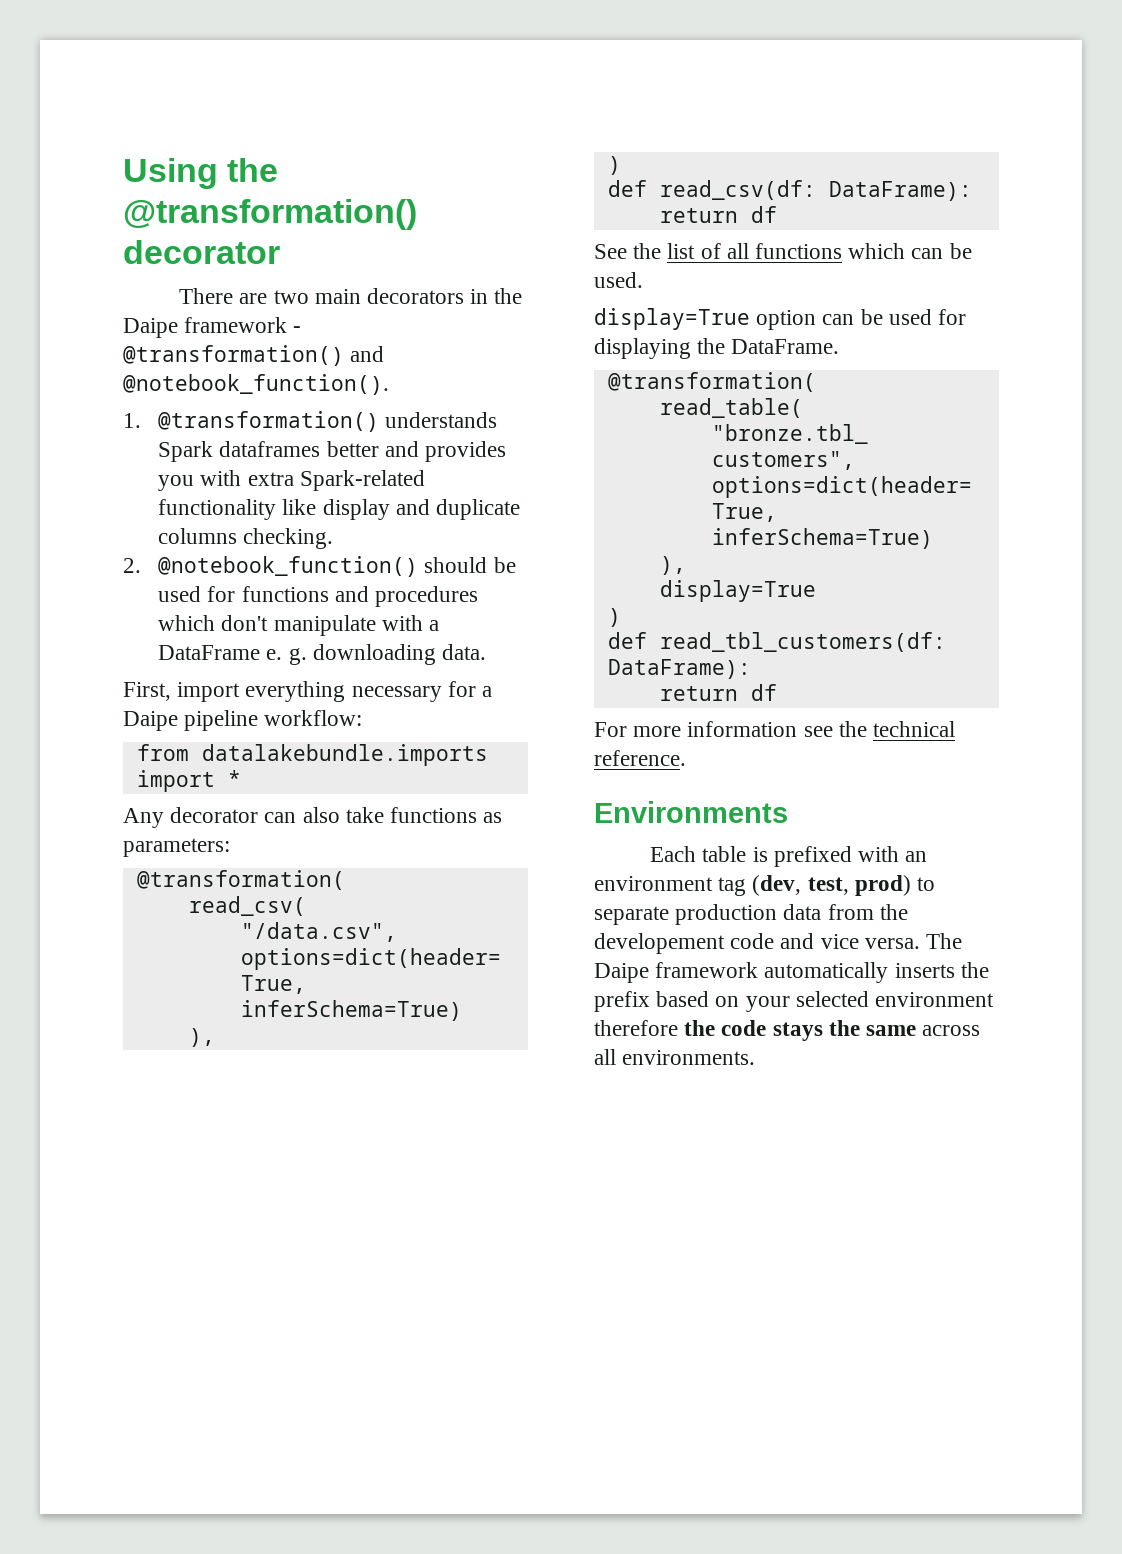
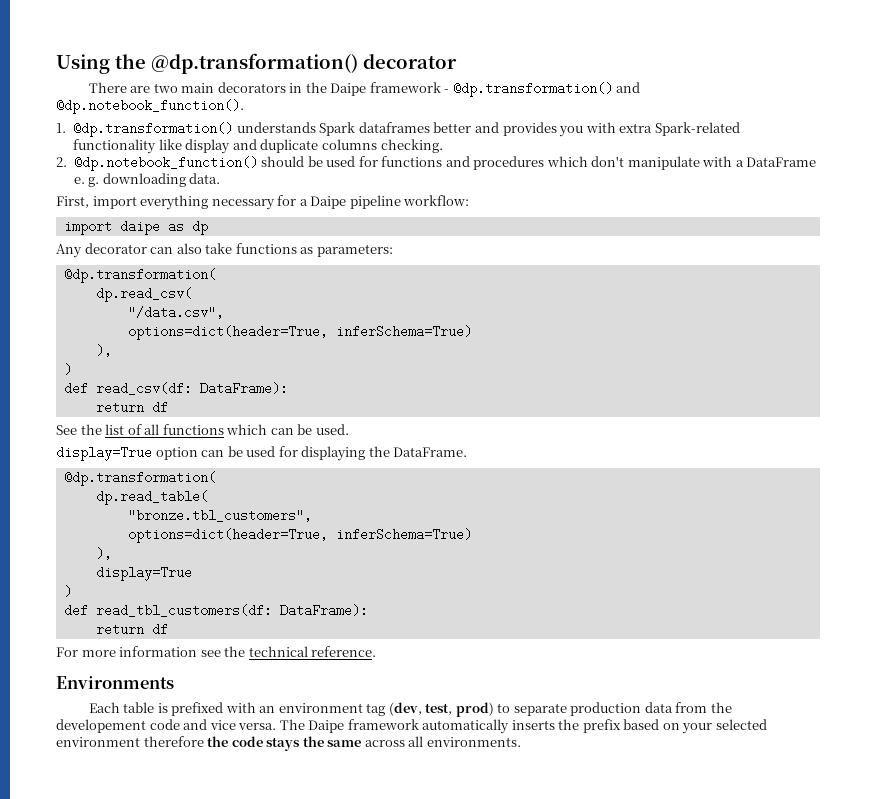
- Using the @transformation() decorator
+ Using the @dp.transformation() decorator
- There are two main decorators in the Daipe framework - @transformation() and @notebook_function().
+ There are two main decorators in the Daipe framework - @dp.transformation() and @dp.notebook_function().
- 1. @transformation() understands Spark dataframes better and provides you with extra Spark-related functionality like display and duplicate columns checking.
+ 1. @dp.transformation() understands Spark dataframes better and provides you with extra Spark-related functionality like display and duplicate columns checking.
- 2. @notebook_function() should be used for functions and procedures which don't manipulate with a DataFrame e. g. downloading data.
+ 2. @dp.notebook_function() should be used for functions and procedures which don't manipulate with a DataFrame e. g. downloading data.
- from datalakebundle.imports import *
+ import daipe as dp
  Any decorator can also take functions as parameters:
- @transformation(
- read_csv(
+ @dp.transformation(
+ dp.read_csv(
  display=True option can be used for displaying the DataFrame.
- @transformation(
- read_table(
+ @dp.transformation(
+ dp.read_table(

